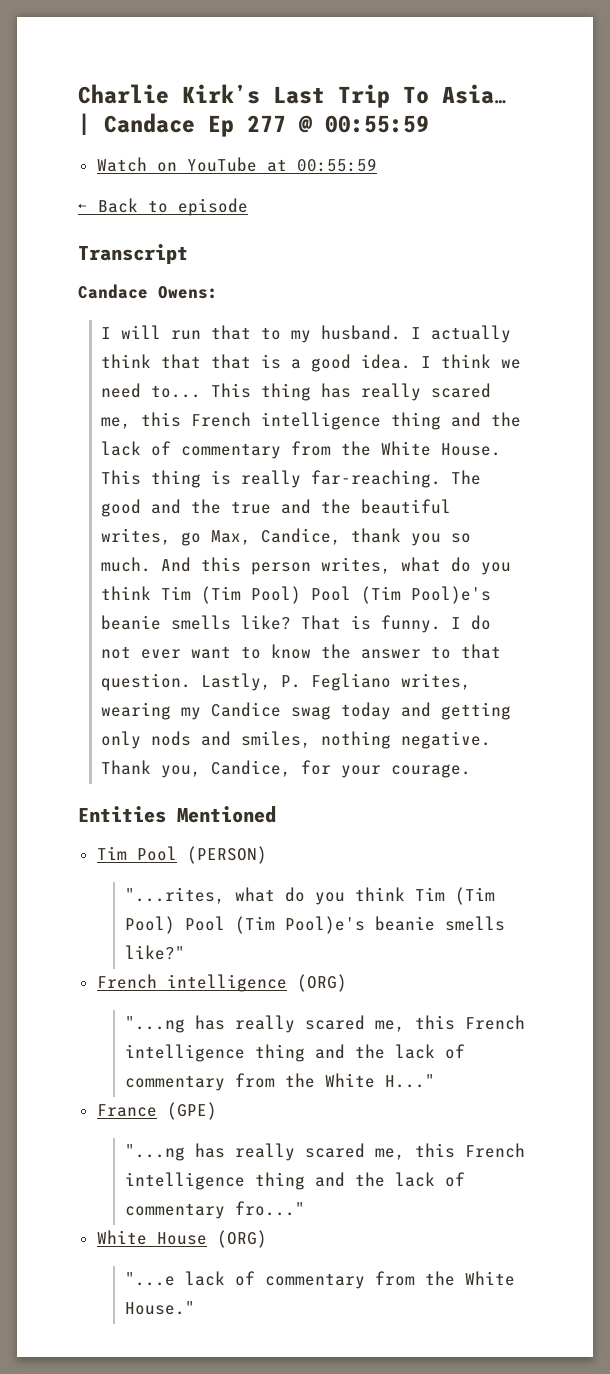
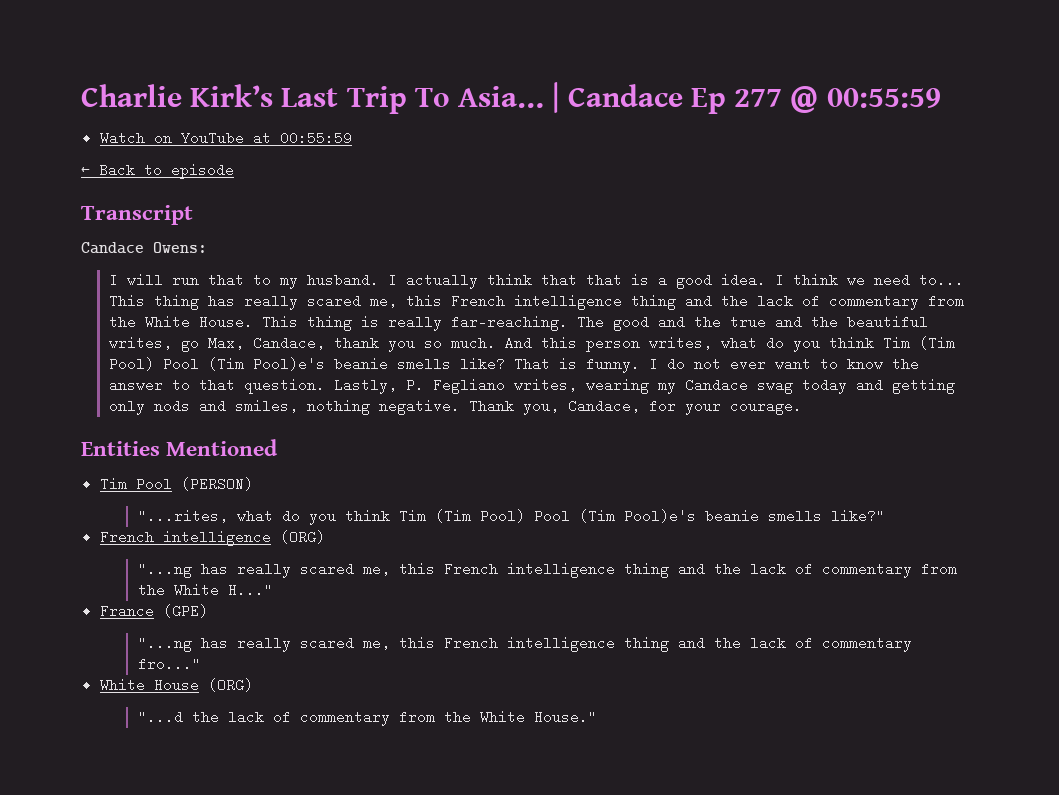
- The good and the true and the beautiful writes, go Max, Candice, thank you so much.
+ The good and the true and the beautiful writes, go Max, Candace, thank you so much.
- Lastly, P. Fegliano writes, wearing my Candice swag today and getting only nods and smiles, nothing negative.
+ Lastly, P. Fegliano writes, wearing my Candace swag today and getting only nods and smiles, nothing negative.
- Thank you, Candice, for your courage.
+ Thank you, Candace, for your courage.
- "...e lack of commentary from the White House."
+ "...d the lack of commentary from the White House."

